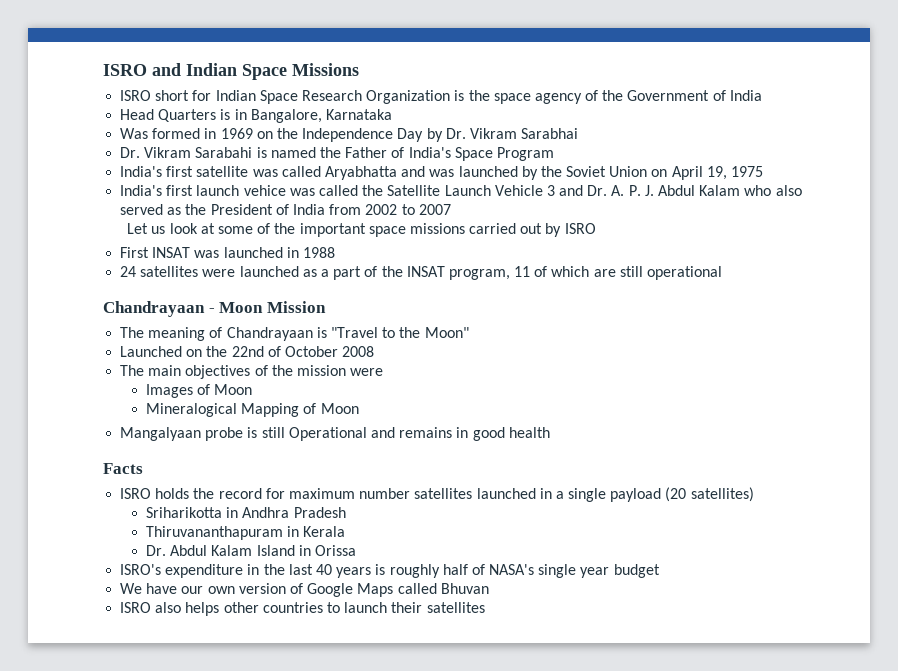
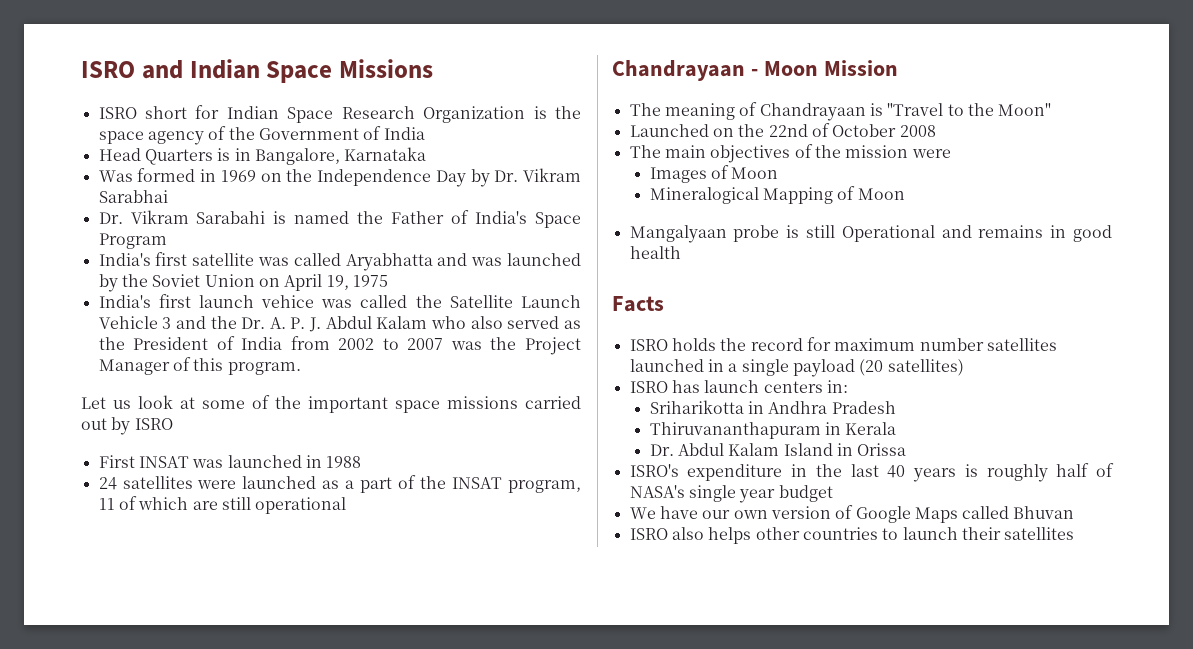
- India's first launch vehice was called the Satellite Launch Vehicle 3 and Dr. A. P. J. Abdul Kalam who also served as the President of India from 2002 to 2007
+ India's first launch vehice was called the Satellite Launch Vehicle 3 and the Dr. A. P. J. Abdul Kalam who also served as the President of India from 2002 to 2007 was the Project Manager of this program.
+ ISRO has launch centers in:

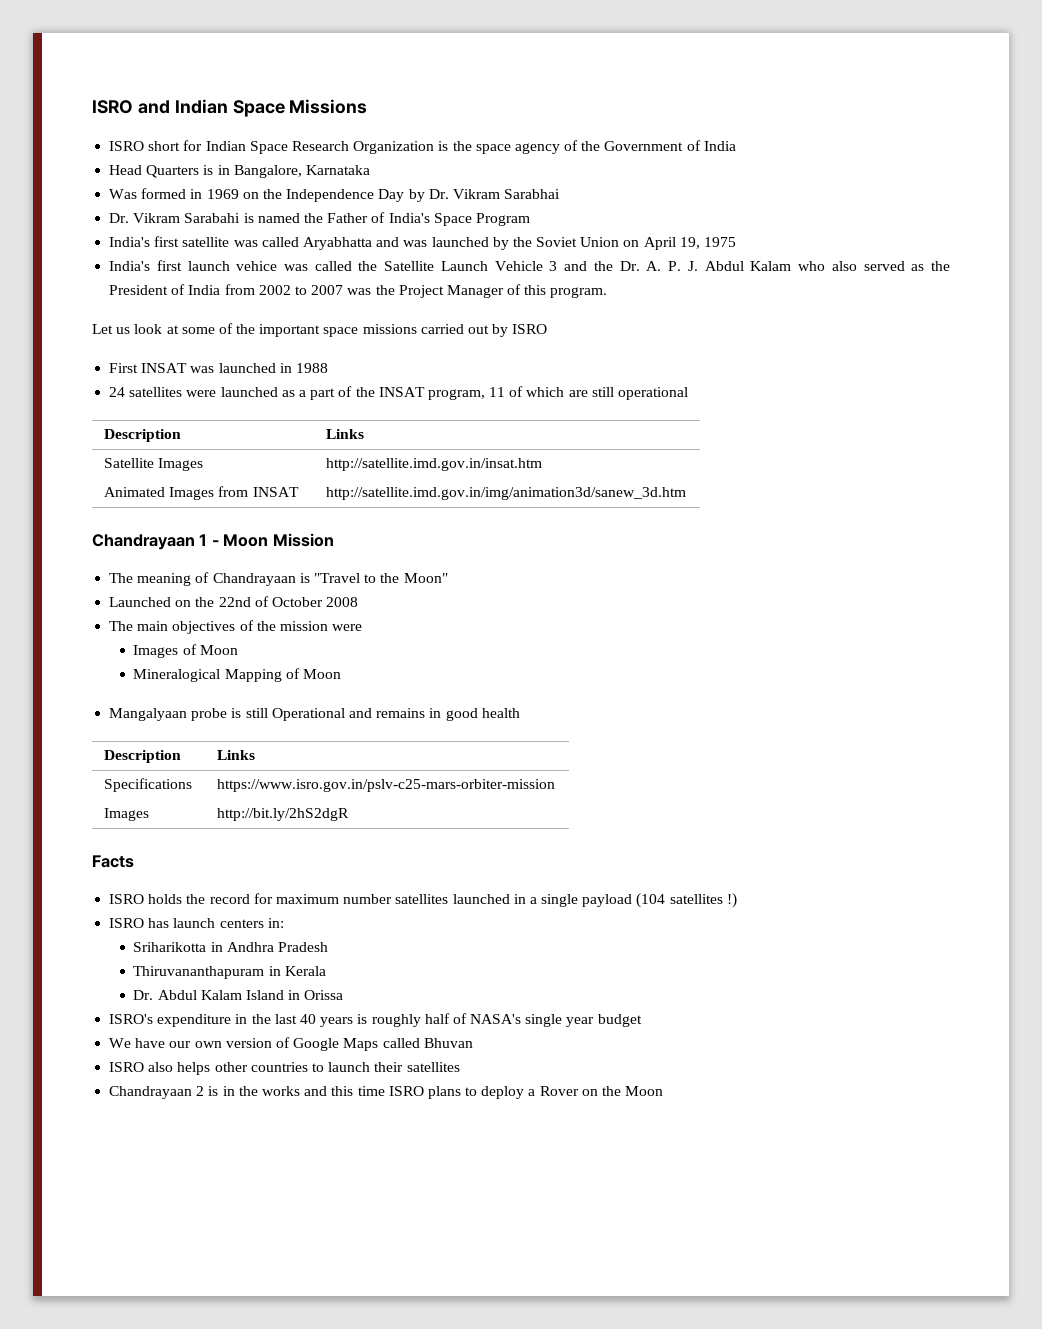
  24 satellites were launched as a part of the INSAT program, 11 of which are still operational
- Chandrayaan - Moon Mission
+ Description | Links
+ Satellite Images | http://satellite.imd.gov.in/insat.htm
+ Animated Images from INSAT | http://satellite.imd.gov.in/img/animation3d/sanew_3d.htm
+ Chandrayaan 1 - Moon Mission
  Mangalyaan probe is still Operational and remains in good health
+ Description | Links
+ Specifications | https://www.isro.gov.in/pslv-c25-mars-orbiter-mission
+ Images | http://bit.ly/2hS2dgR
- ISRO holds the record for maximum number satellites launched in a single payload (20 satellites)
+ ISRO holds the record for maximum number satellites launched in a single payload (104 satellites !)
+ Chandrayaan 2 is in the works and this time ISRO plans to deploy a Rover on the Moon

